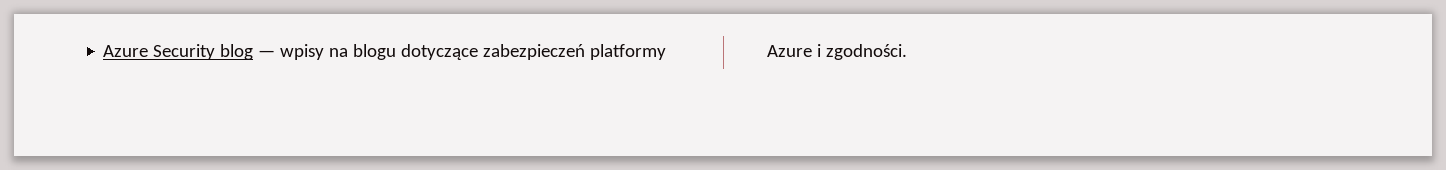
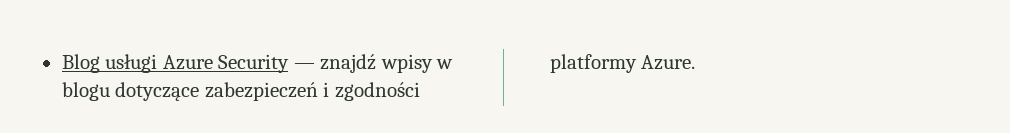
- Azure Security blog — wpisy na blogu dotyczące zabezpieczeń platformy Azure i zgodności.
+ Blog usługi Azure Security — znajdź wpisy w blogu dotyczące zabezpieczeń i zgodności platformy Azure.

